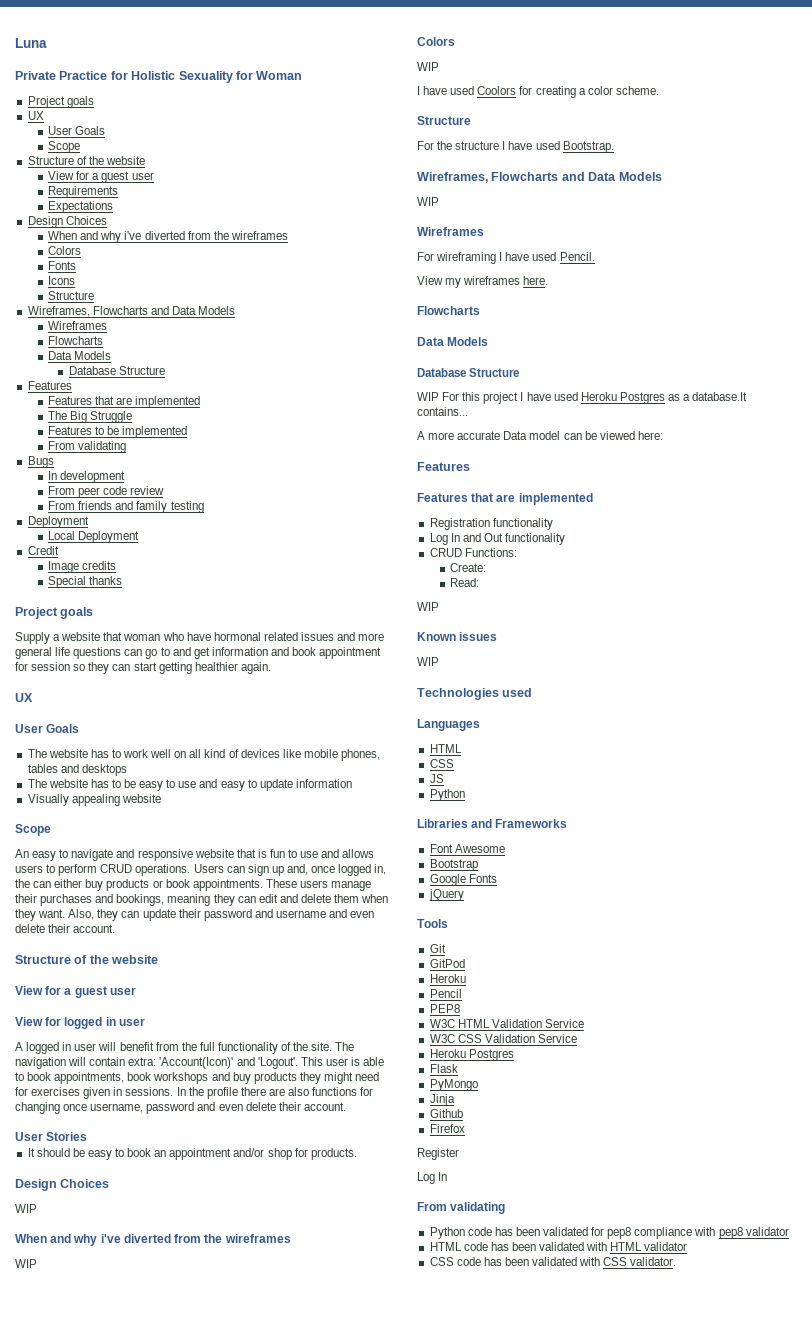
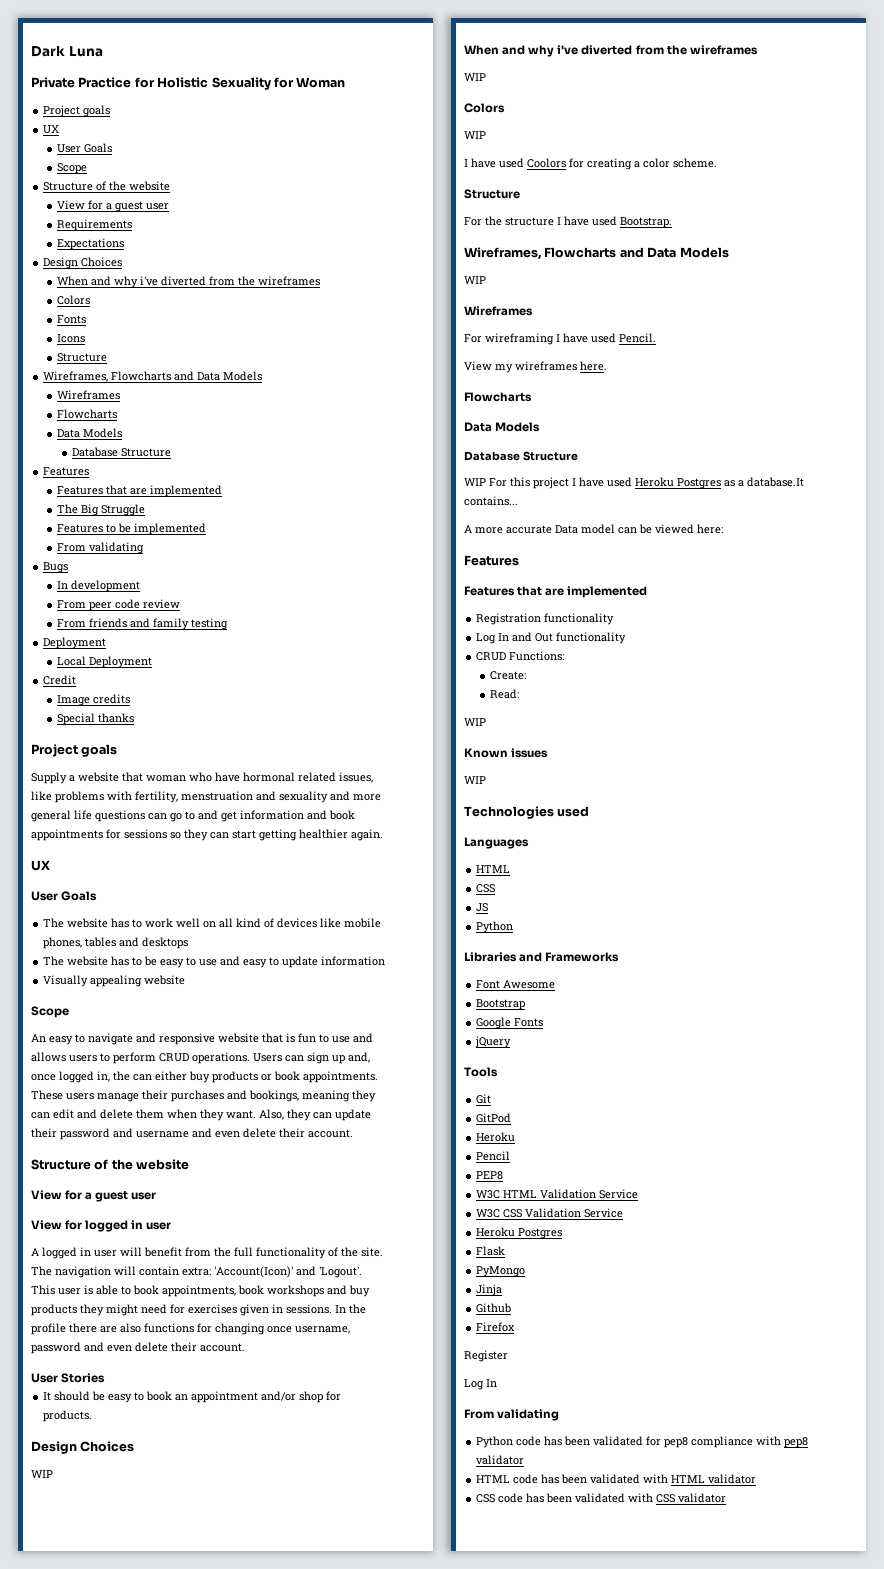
- Luna
+ Dark Luna
- Supply a website that woman who have hormonal related issues and more general life questions can go to and get information and book appointment for session so they can start getting healthier again.
+ Supply a website that woman who have hormonal related issues, like problems with fertility, menstruation and sexuality and more general life questions can go to and get information and book appointments for sessions so they can start getting healthier again.
- CSS code has been validated with CSS validator.
+ CSS code has been validated with CSS validator

